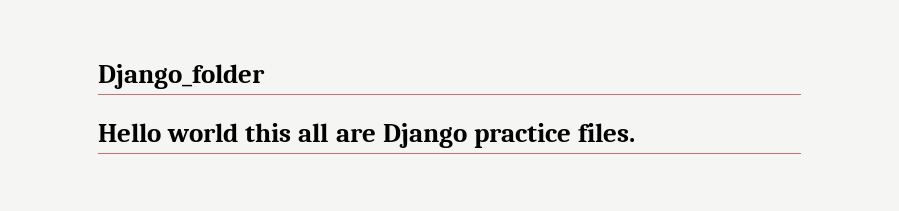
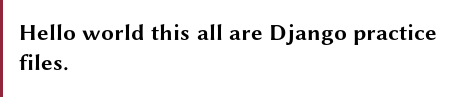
- Django_folder

